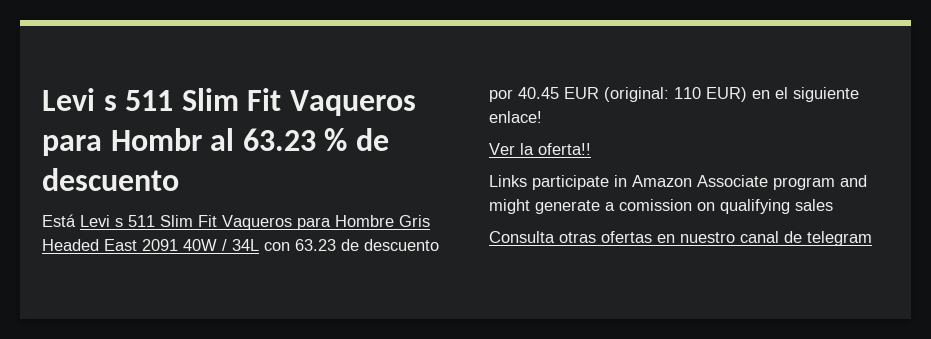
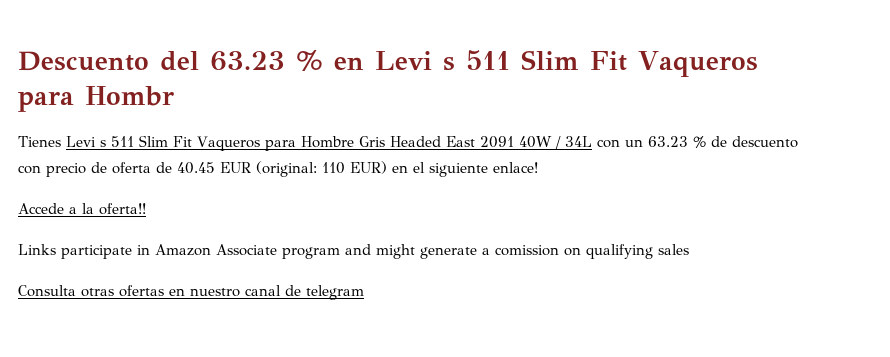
- Levi s 511 Slim Fit Vaqueros para Hombr al 63.23 % de descuento
- Está Levi s 511 Slim Fit Vaqueros para Hombre Gris Headed East 2091 40W / 34L con 63.23 de descuento por 40.45 EUR (original: 110 EUR) en el siguiente enlace!
+ Descuento del 63.23 % en Levi s 511 Slim Fit Vaqueros para Hombr
+ Tienes Levi s 511 Slim Fit Vaqueros para Hombre Gris Headed East 2091 40W / 34L con un 63.23 % de descuento con precio de oferta de 40.45 EUR (original: 110 EUR) en el siguiente enlace!
- Ver la oferta!!
+ Accede a la oferta!!

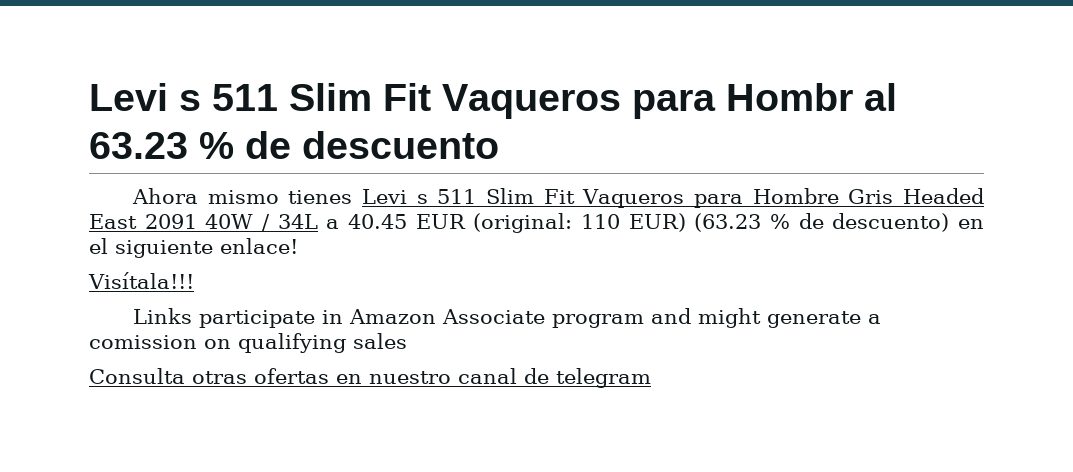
- Descuento del 63.23 % en Levi s 511 Slim Fit Vaqueros para Hombr
- Tienes Levi s 511 Slim Fit Vaqueros para Hombre Gris Headed East 2091 40W / 34L con un 63.23 % de descuento con precio de oferta de 40.45 EUR (original: 110 EUR) en el siguiente enlace!
+ Levi s 511 Slim Fit Vaqueros para Hombr al 63.23 % de descuento
+ Ahora mismo tienes Levi s 511 Slim Fit Vaqueros para Hombre Gris Headed East 2091 40W / 34L a 40.45 EUR (original: 110 EUR) (63.23 % de descuento) en el siguiente enlace!
- Accede a la oferta!!
+ Visítala!!!

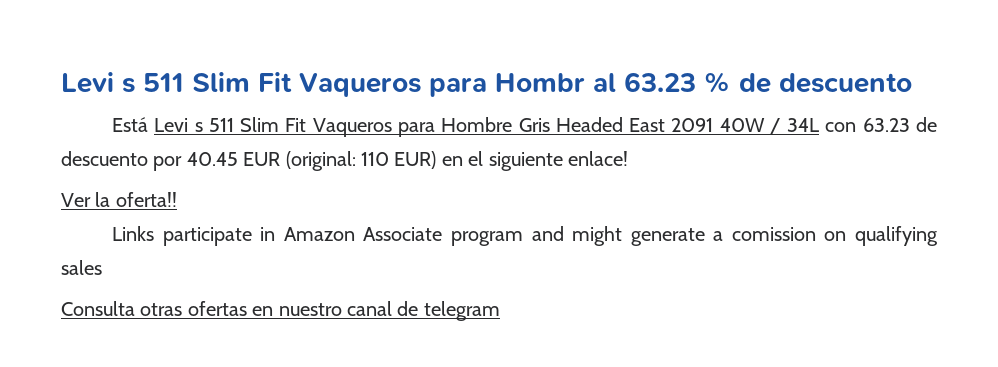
- Ahora mismo tienes Levi s 511 Slim Fit Vaqueros para Hombre Gris Headed East 2091 40W / 34L a 40.45 EUR (original: 110 EUR) (63.23 % de descuento) en el siguiente enlace!
+ Está Levi s 511 Slim Fit Vaqueros para Hombre Gris Headed East 2091 40W / 34L con 63.23 de descuento por 40.45 EUR (original: 110 EUR) en el siguiente enlace!
- Visítala!!!
+ Ver la oferta!!

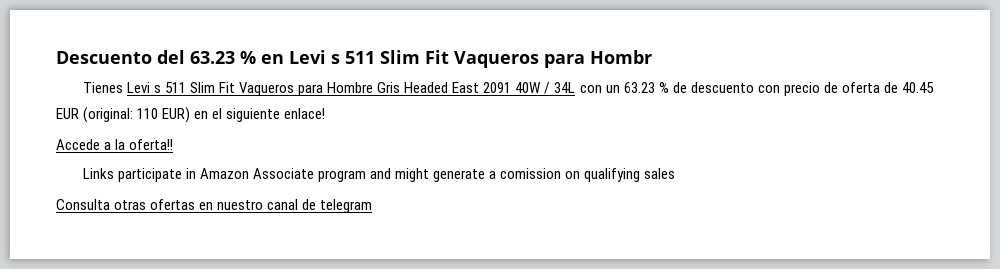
- Levi s 511 Slim Fit Vaqueros para Hombr al 63.23 % de descuento
- Está Levi s 511 Slim Fit Vaqueros para Hombre Gris Headed East 2091 40W / 34L con 63.23 de descuento por 40.45 EUR (original: 110 EUR) en el siguiente enlace!
+ Descuento del 63.23 % en Levi s 511 Slim Fit Vaqueros para Hombr
+ Tienes Levi s 511 Slim Fit Vaqueros para Hombre Gris Headed East 2091 40W / 34L con un 63.23 % de descuento con precio de oferta de 40.45 EUR (original: 110 EUR) en el siguiente enlace!
- Ver la oferta!!
+ Accede a la oferta!!

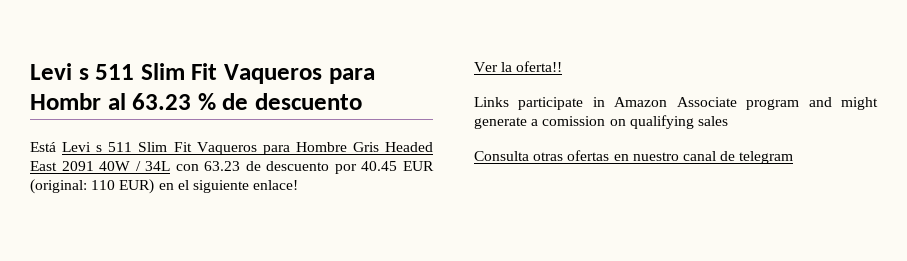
- Descuento del 63.23 % en Levi s 511 Slim Fit Vaqueros para Hombr
- Tienes Levi s 511 Slim Fit Vaqueros para Hombre Gris Headed East 2091 40W / 34L con un 63.23 % de descuento con precio de oferta de 40.45 EUR (original: 110 EUR) en el siguiente enlace!
+ Levi s 511 Slim Fit Vaqueros para Hombr al 63.23 % de descuento
+ Está Levi s 511 Slim Fit Vaqueros para Hombre Gris Headed East 2091 40W / 34L con 63.23 de descuento por 40.45 EUR (original: 110 EUR) en el siguiente enlace!
- Accede a la oferta!!
+ Ver la oferta!!

